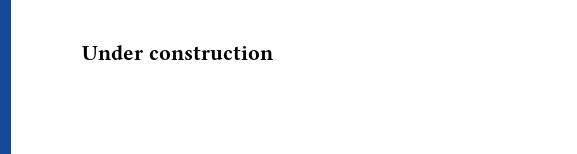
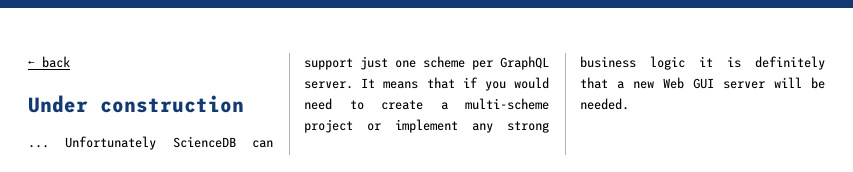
+ ← back
+ ... Unfortunately ScienceDB can support just one scheme per GraphQL server. It means that if you would need to create a multi-scheme project or implement any strong business logic it is definitely that a new Web GUI server will be needed.

